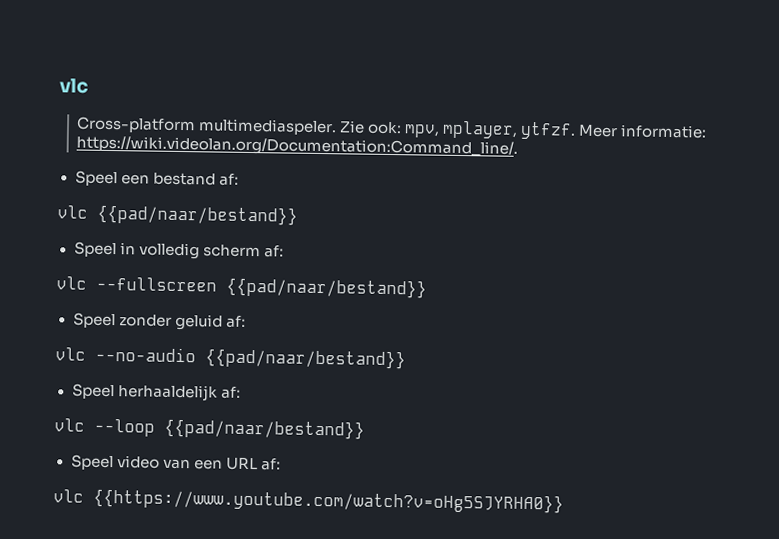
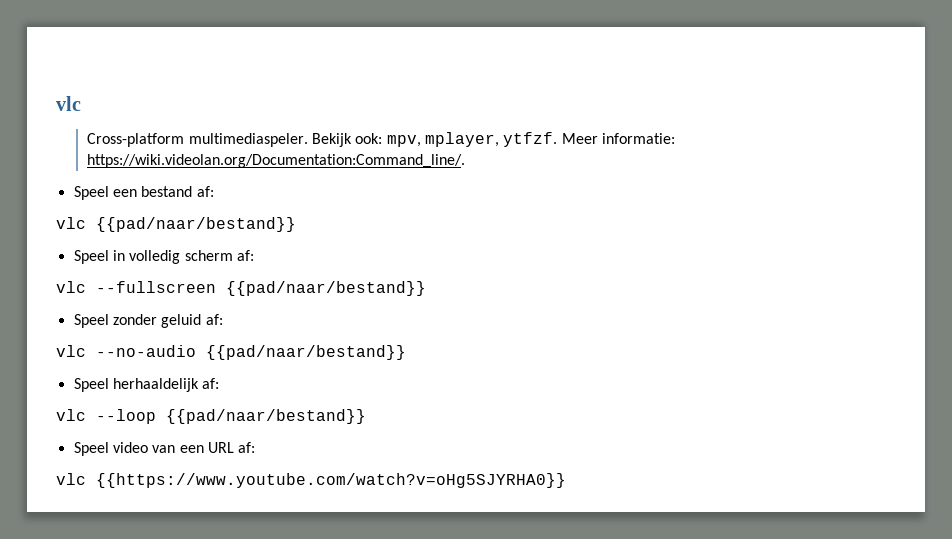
- Zie ook: mpv, mplayer, ytfzf.
+ Bekijk ook: mpv, mplayer, ytfzf.

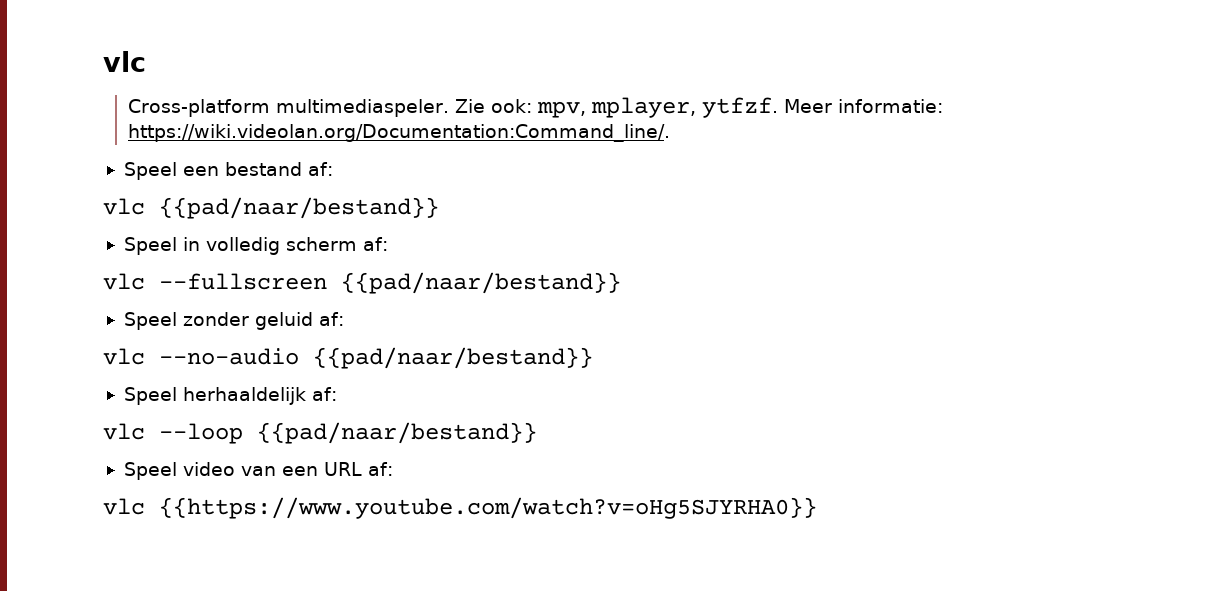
- Bekijk ook: mpv, mplayer, ytfzf.
+ Zie ook: mpv, mplayer, ytfzf.

